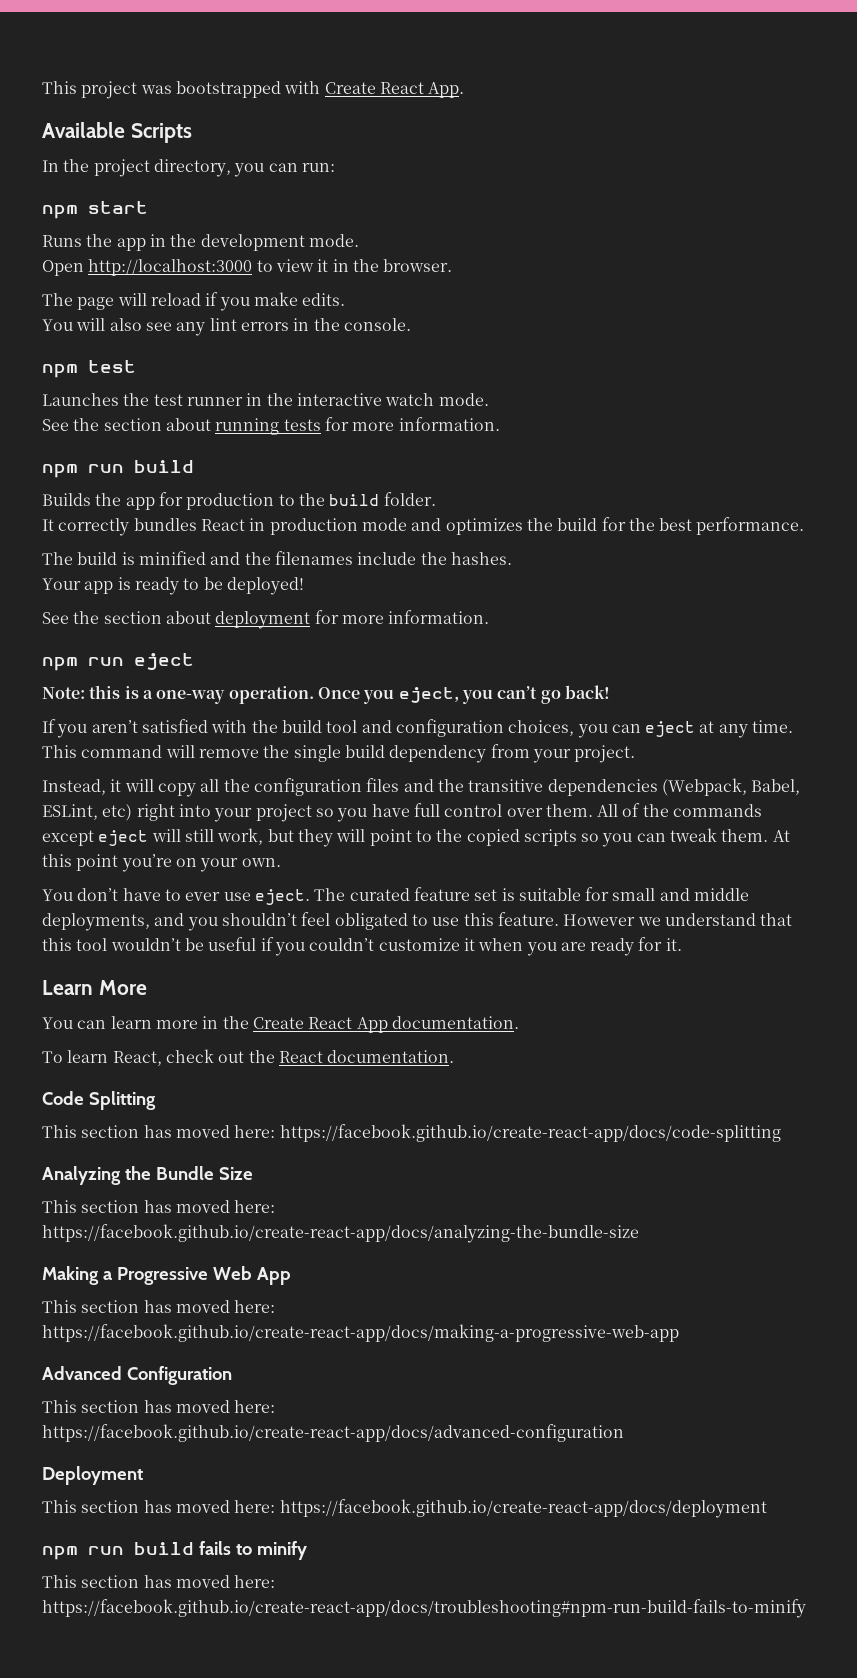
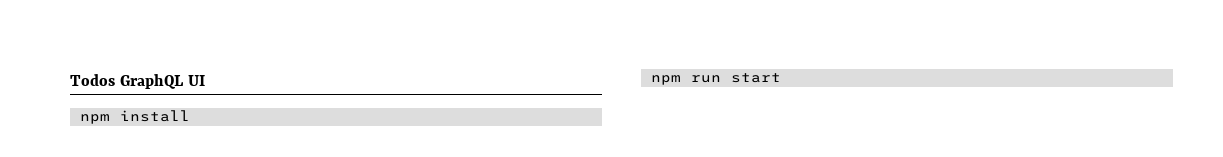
- This project was bootstrapped with Create React App.
- Available Scripts
- In the project directory, you can run:
- npm start
- Runs the app in the development mode.
- Open http://localhost:3000 to view it in the browser.
- The page will reload if you make edits.
- You will also see any lint errors in the console.
- npm test
- Launches the test runner in the interactive watch mode.
- See the section about running tests for more information.
- npm run build
- Builds the app for production to the build folder.
- It correctly bundles React in production mode and optimizes the build for the best performance.
- The build is minified and the filenames include the hashes.
- Your app is ready to be deployed!
- See the section about deployment for more information.
- npm run eject
- Note: this is a one-way operation. Once you eject, you can’t go back!
- If you aren’t satisfied with the build tool and configuration choices, you can eject at any time. This command will remove the single build dependency from your project.
- Instead, it will copy all the configuration files and the transitive dependencies (Webpack, Babel, ESLint, etc) right into your project so you have full control over them. All of the commands except eject will still work, but they will point to the copied scripts so you can tweak them. At this point you’re on your own.
- You don’t have to ever use eject. The curated feature set is suitable for small and middle deployments, and you shouldn’t feel obligated to use this feature. However we understand that this tool wouldn’t be useful if you couldn’t customize it when you are ready for it.
- Learn More
- You can learn more in the Create React App documentation.
- To learn React, check out the React documentation.
- Code Splitting
- This section has moved here: https://facebook.github.io/create-react-app/docs/code-splitting
- Analyzing the Bundle Size
- This section has moved here: https://facebook.github.io/create-react-app/docs/analyzing-the-bundle-size
- Making a Progressive Web App
- This section has moved here: https://facebook.github.io/create-react-app/docs/making-a-progressive-web-app
- Advanced Configuration
- This section has moved here: https://facebook.github.io/create-react-app/docs/advanced-configuration
- Deployment
- This section has moved here: https://facebook.github.io/create-react-app/docs/deployment
- npm run build fails to minify
- This section has moved here: https://facebook.github.io/create-react-app/docs/troubleshooting#npm-run-build-fails-to-minify
+ Todos GraphQL UI
+ npm install
+ npm run start

